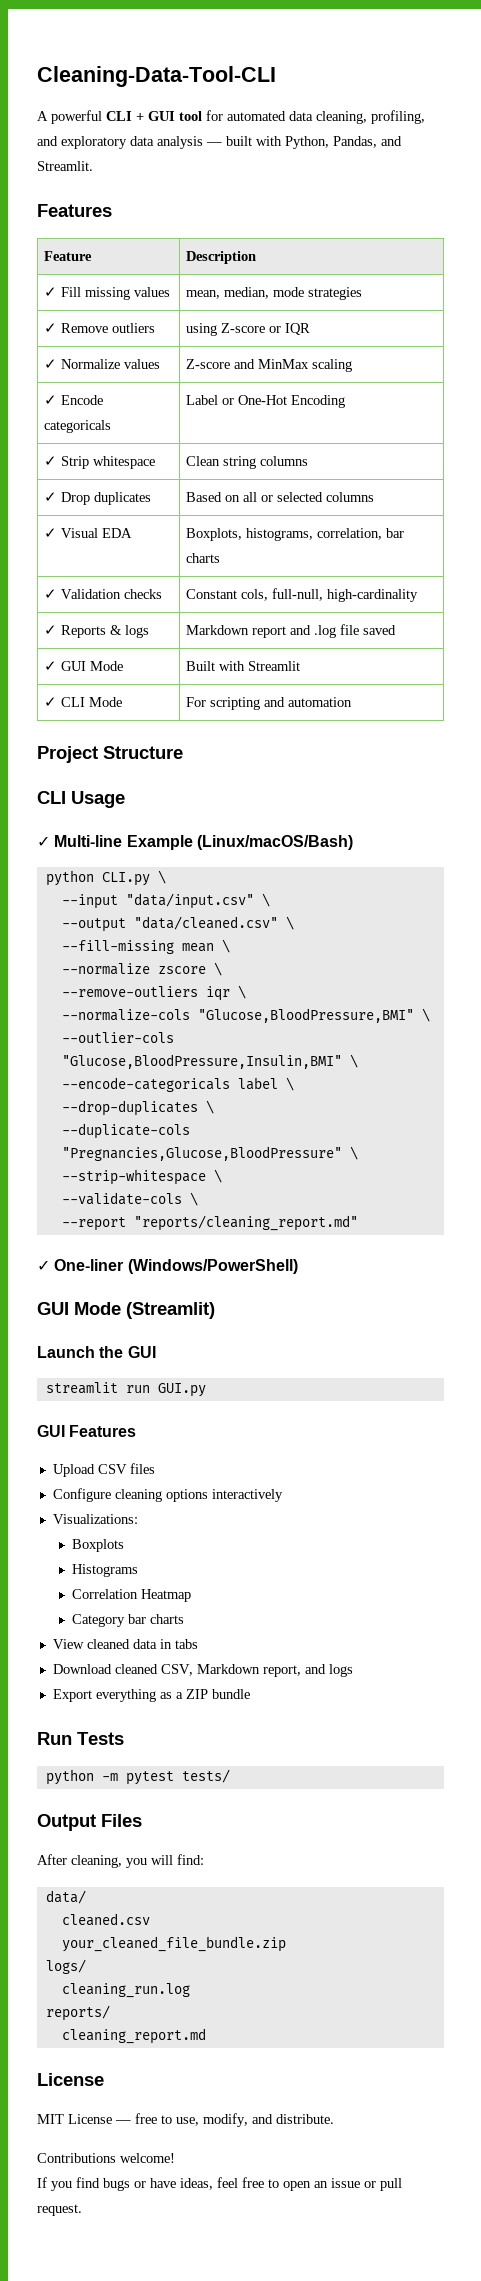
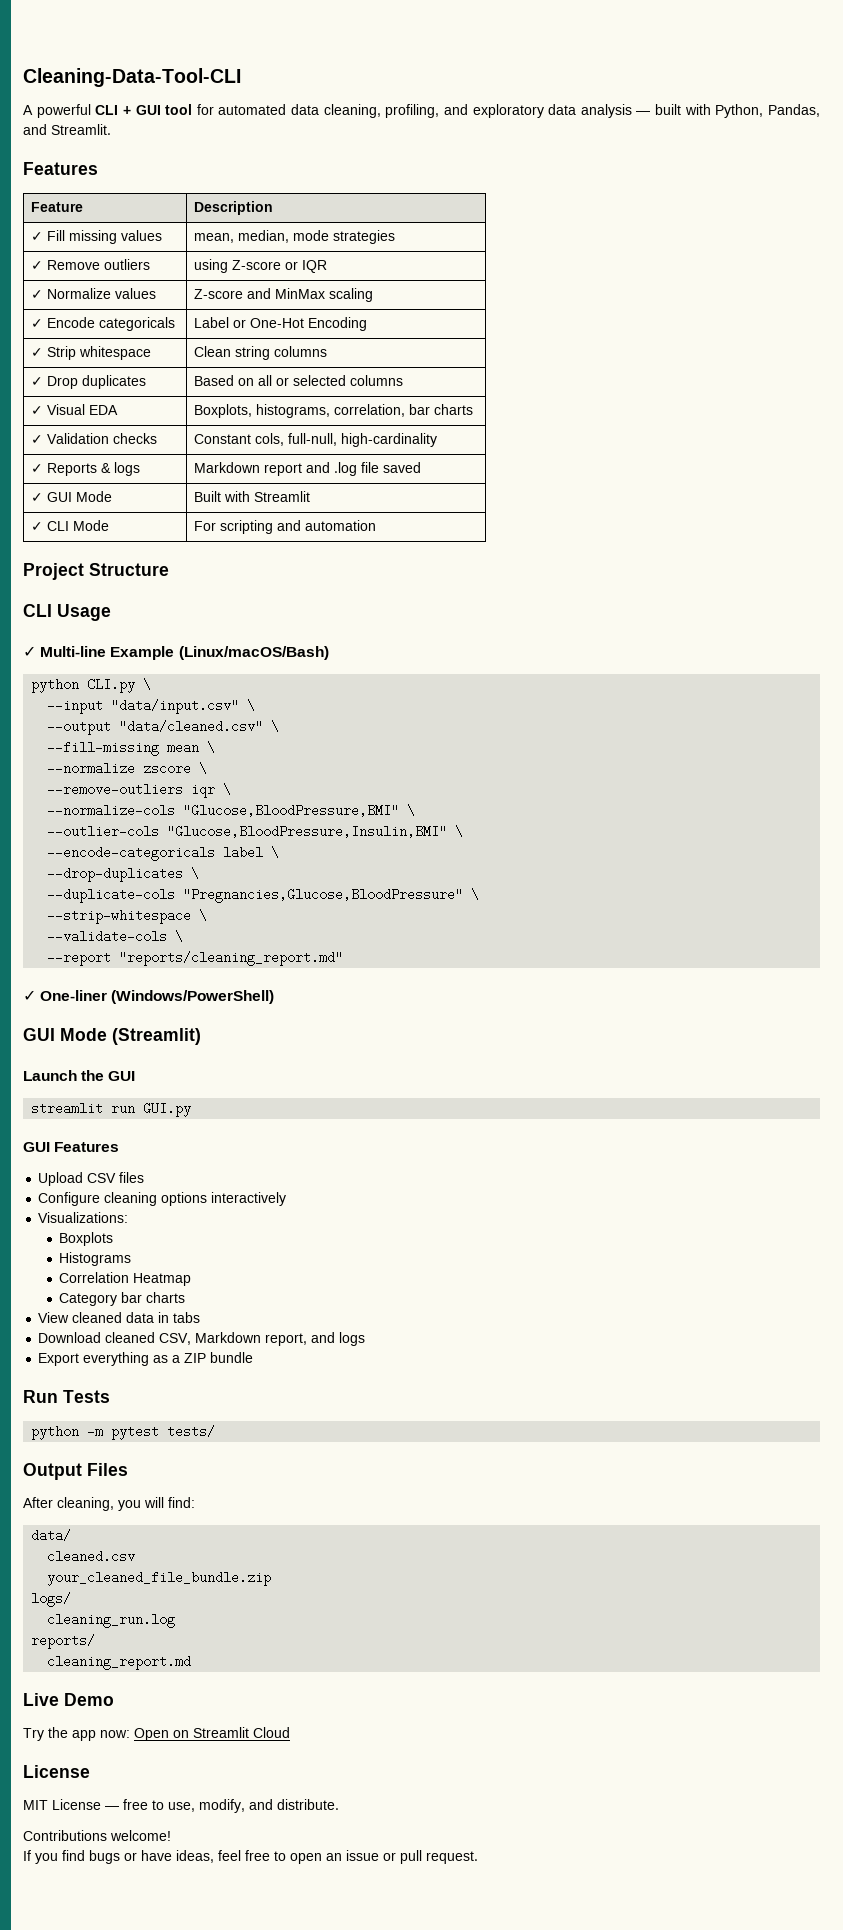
+ Live Demo
+ Try the app now: Open on Streamlit Cloud

